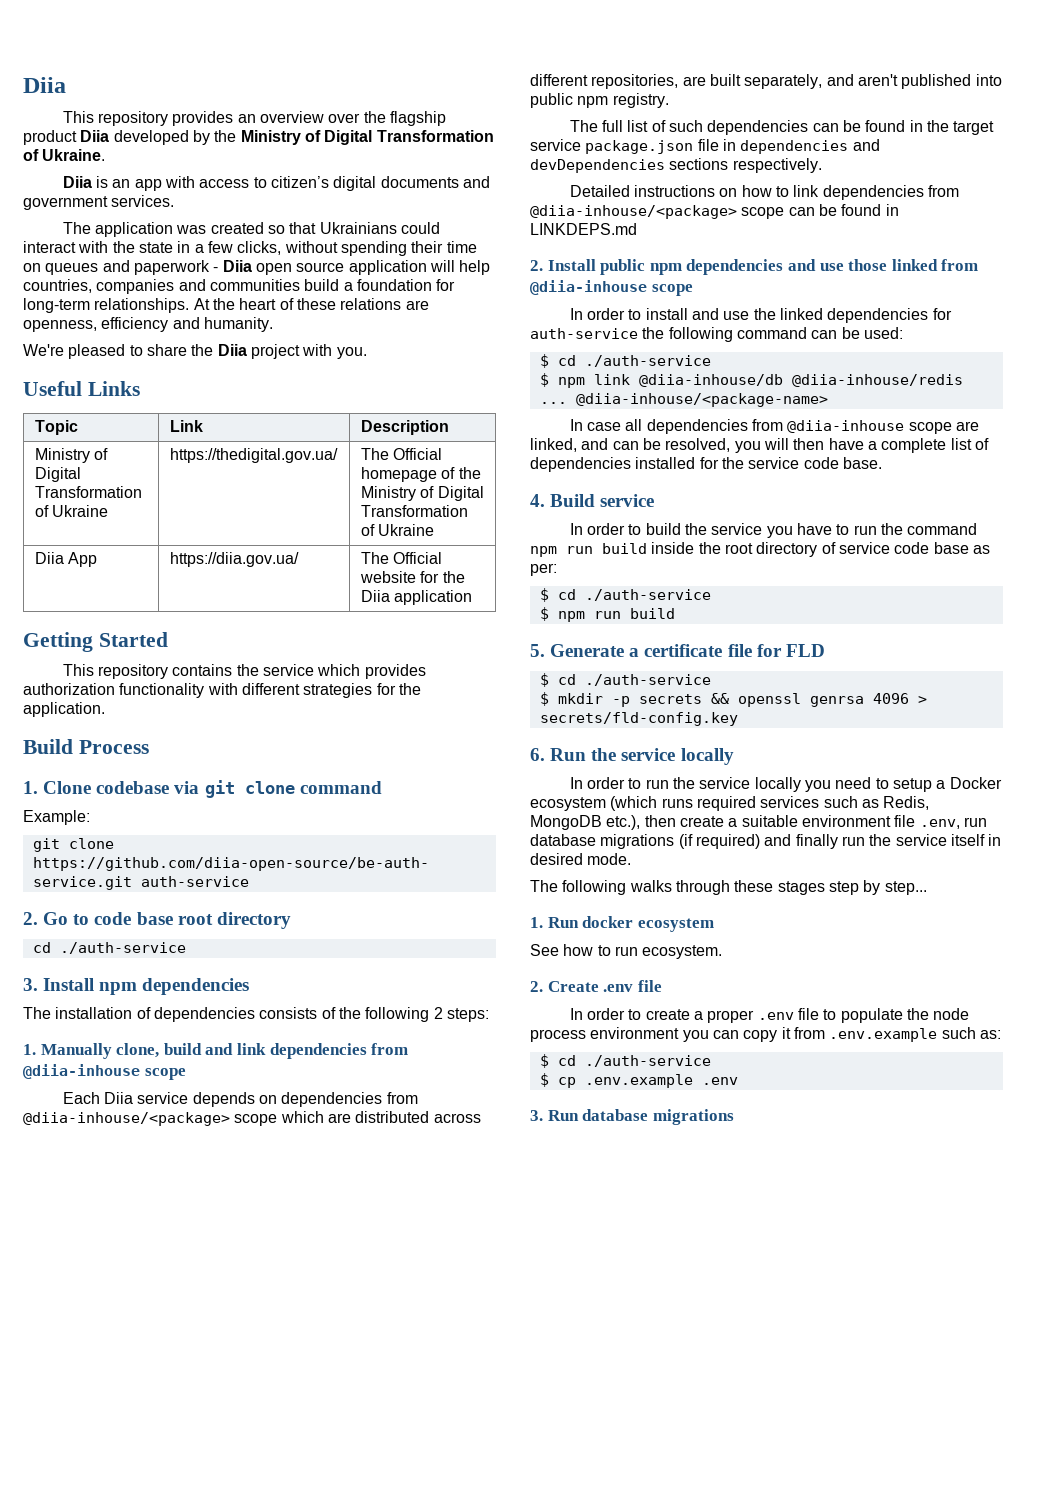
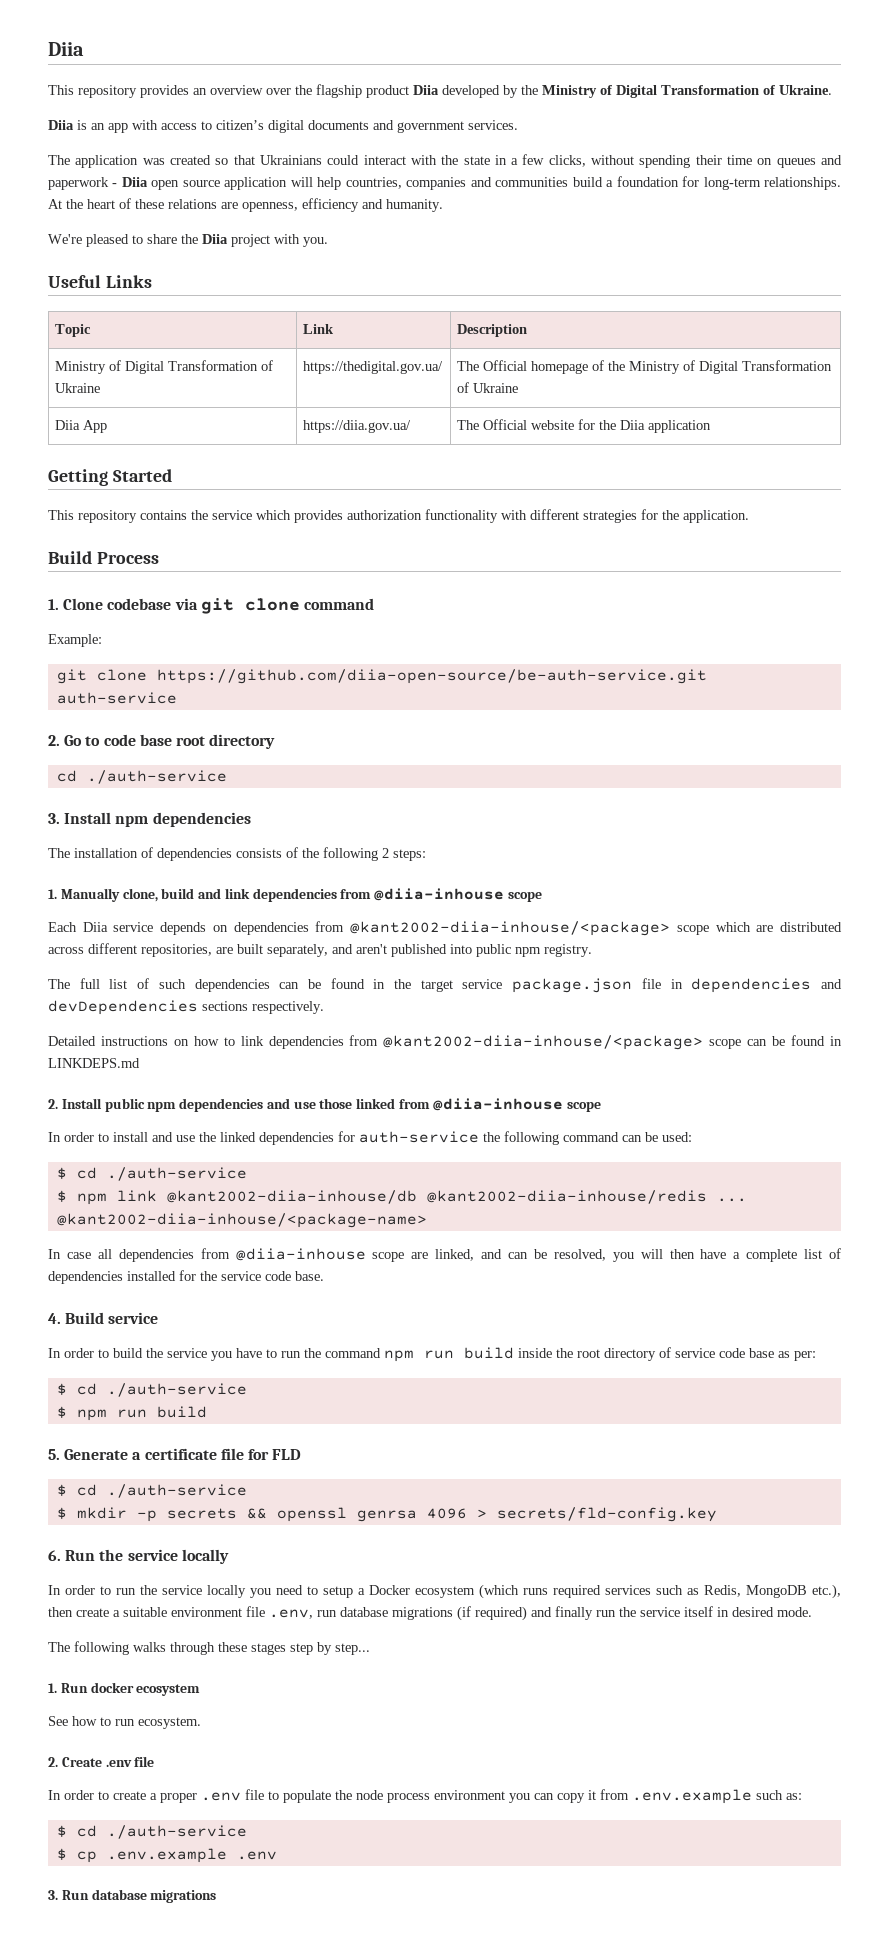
- Each Diia service depends on dependencies from @diia-inhouse/<package> scope which are distributed across different repositories, are built separately, and aren't published into public npm registry.
+ Each Diia service depends on dependencies from @kant2002-diia-inhouse/<package> scope which are distributed across different repositories, are built separately, and aren't published into public npm registry.
- Detailed instructions on how to link dependencies from @diia-inhouse/<package> scope can be found in LINKDEPS.md
+ Detailed instructions on how to link dependencies from @kant2002-diia-inhouse/<package> scope can be found in LINKDEPS.md
- $ npm link @diia-inhouse/db @diia-inhouse/redis ... @diia-inhouse/<package-name>
+ $ npm link @kant2002-diia-inhouse/db @kant2002-diia-inhouse/redis ... @kant2002-diia-inhouse/<package-name>

